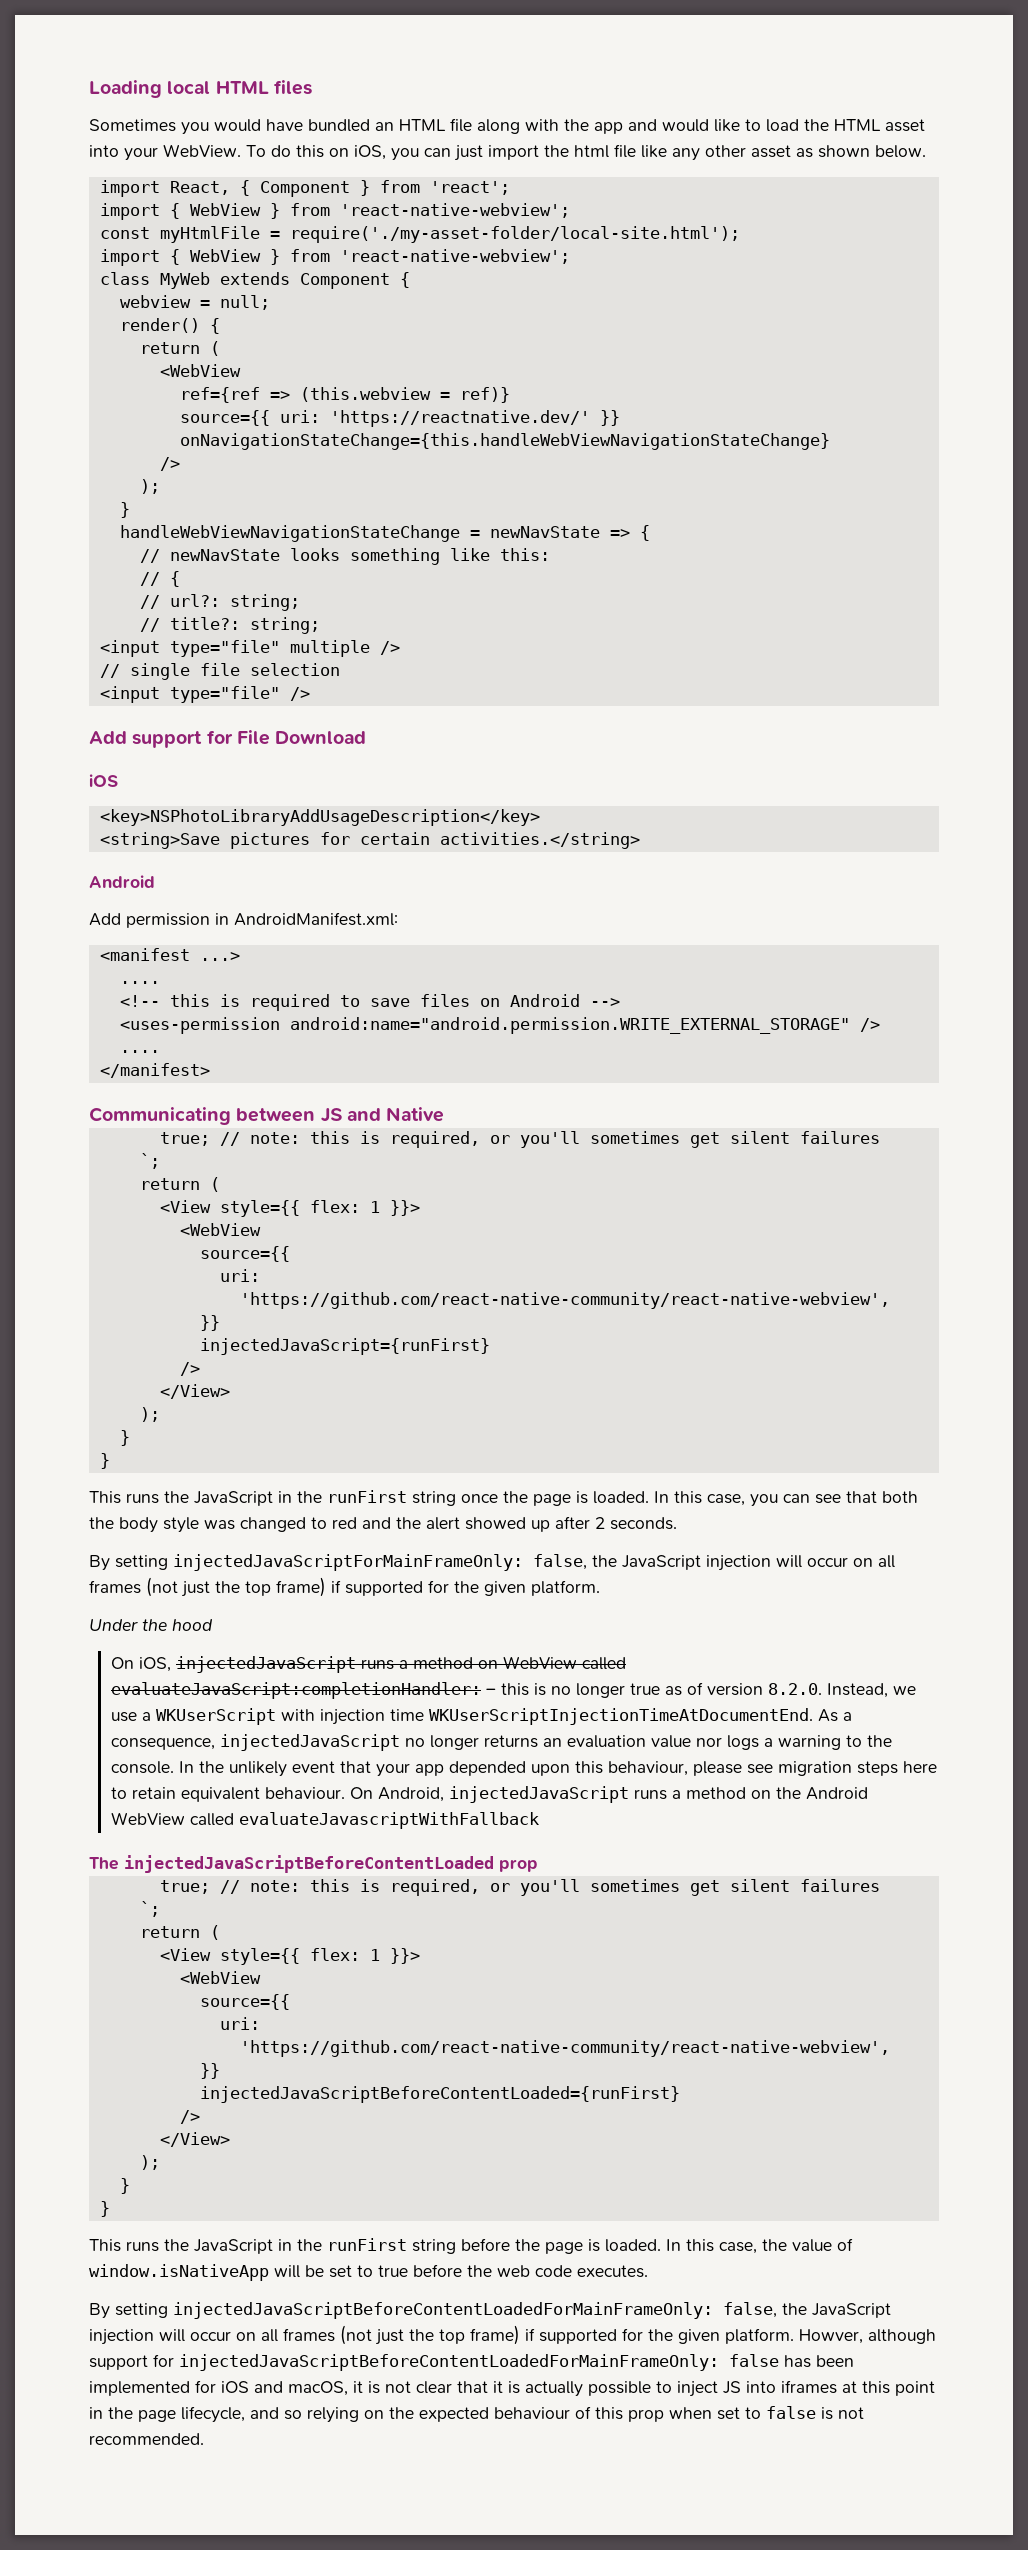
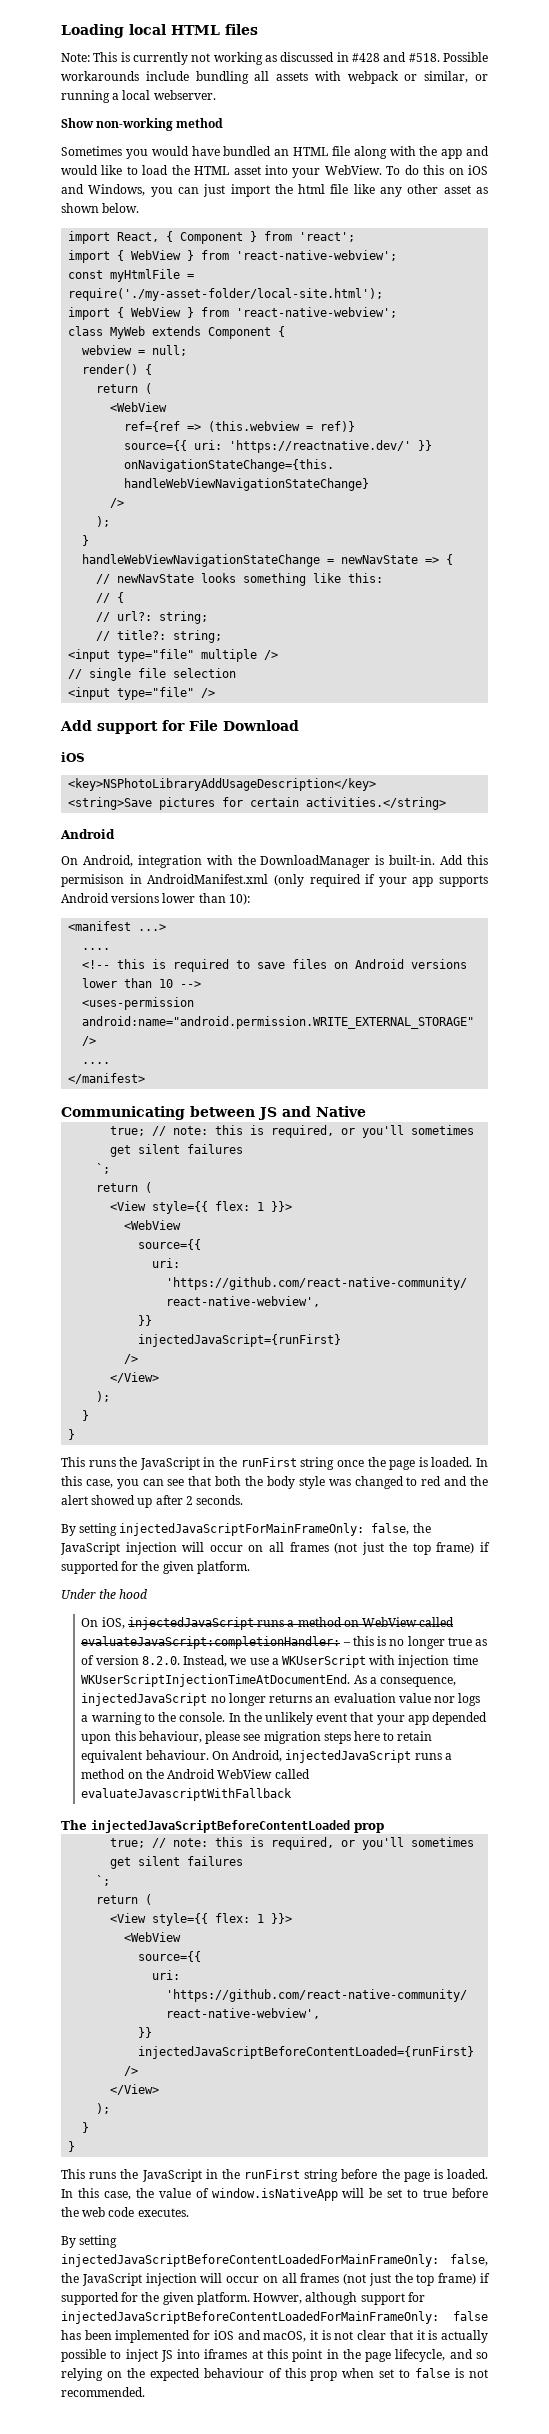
+ Note: This is currently not working as discussed in #428 and #518. Possible workarounds include bundling all assets with webpack or similar, or running a local webserver.
+ Show non-working method
- To do this on iOS, you can just import the html file like any other asset as shown below.
+ To do this on iOS and Windows, you can just import the html file like any other asset as shown below.
- Add permission in AndroidManifest.xml:
+ On Android, integration with the DownloadManager is built-in. Add this permisison in AndroidManifest.xml (only required if your app supports Android versions lower than 10):
- <!-- this is required to save files on Android -->
+ <!-- this is required to save files on Android versions lower than 10 -->

